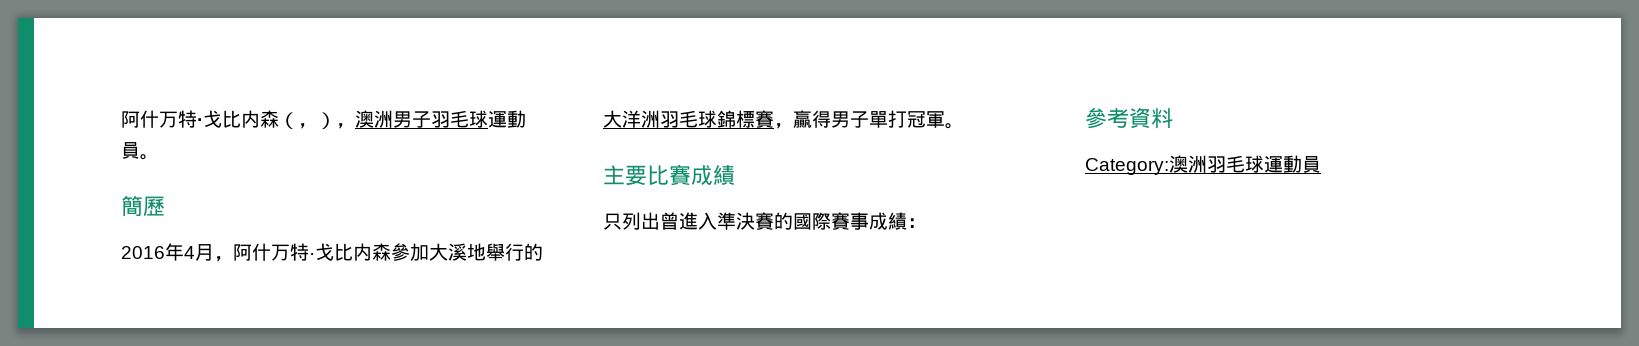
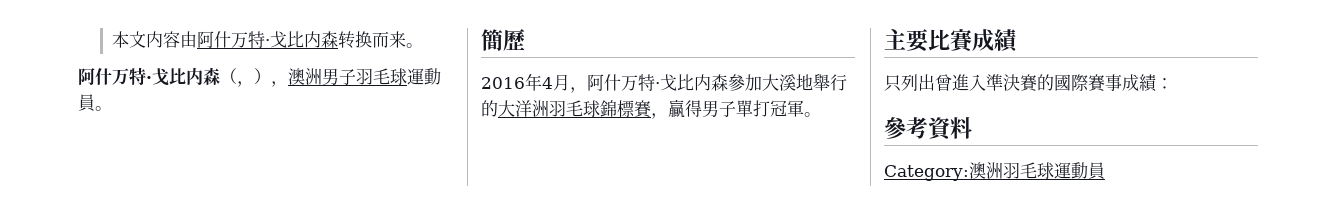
+ 本文内容由阿什万特·戈比内森转换而来。

